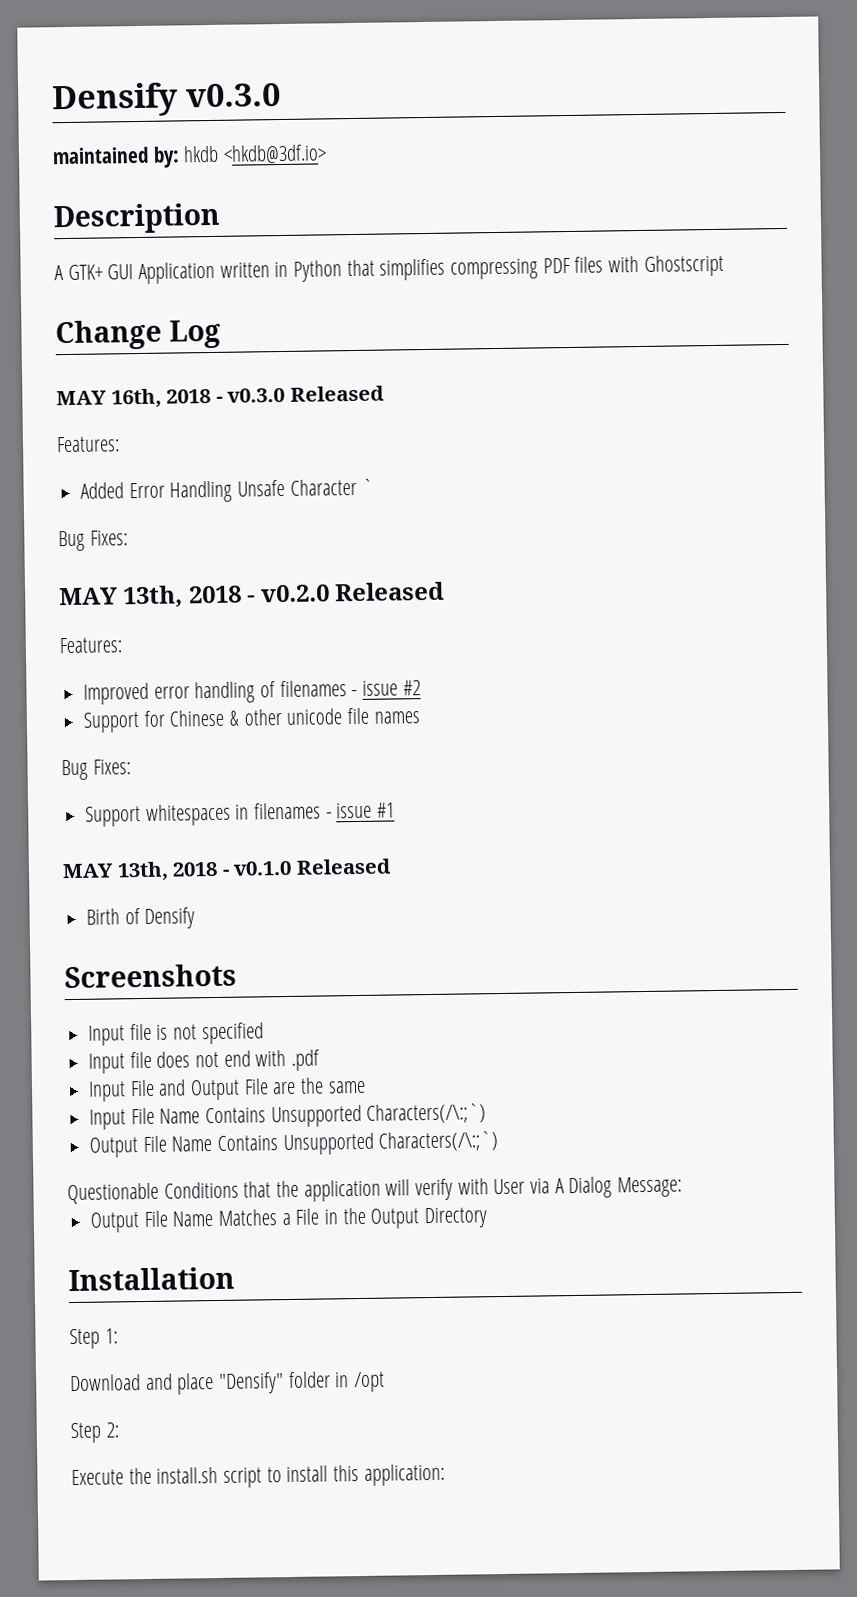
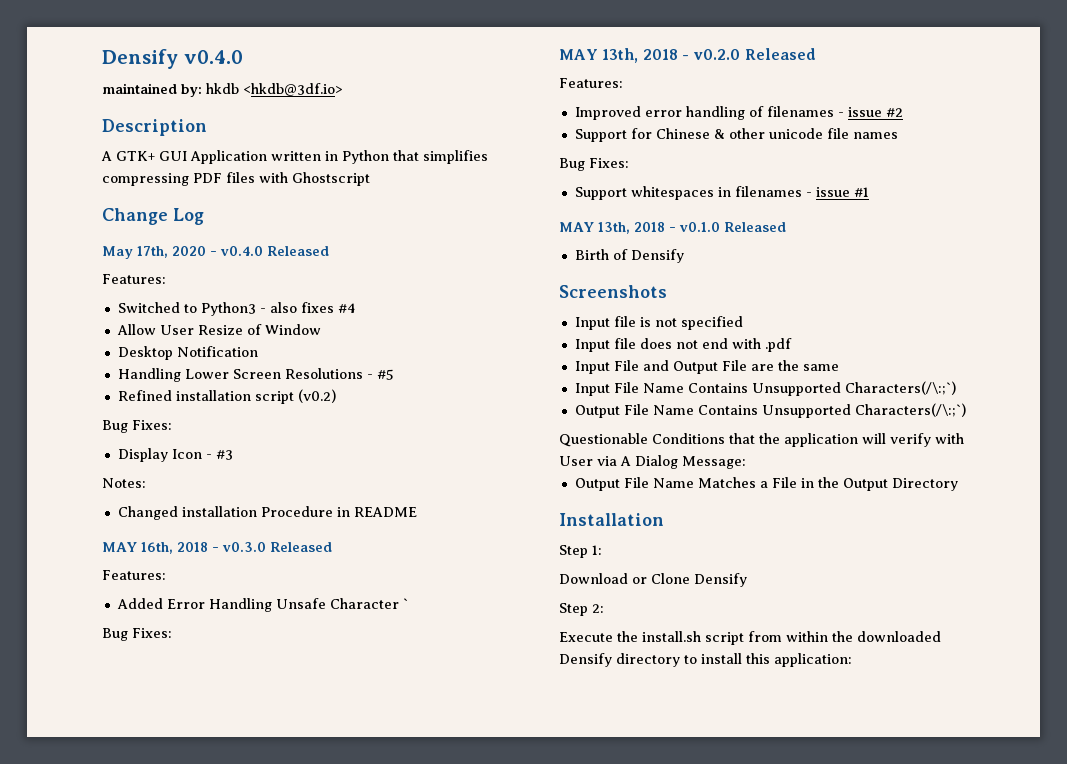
- Densify v0.3.0
+ Densify v0.4.0
+ May 17th, 2020 - v0.4.0 Released
+ Features:
+ Switched to Python3 - also fixes #4
+ Allow User Resize of Window
+ Desktop Notification
+ Handling Lower Screen Resolutions - #5
+ Refined installation script (v0.2)
+ Bug Fixes:
+ Display Icon - #3
+ Notes:
+ Changed installation Procedure in README
- Download and place "Densify" folder in /opt
+ Download or Clone Densify
- Execute the install.sh script to install this application:
+ Execute the install.sh script from within the downloaded Densify directory to install this application:

